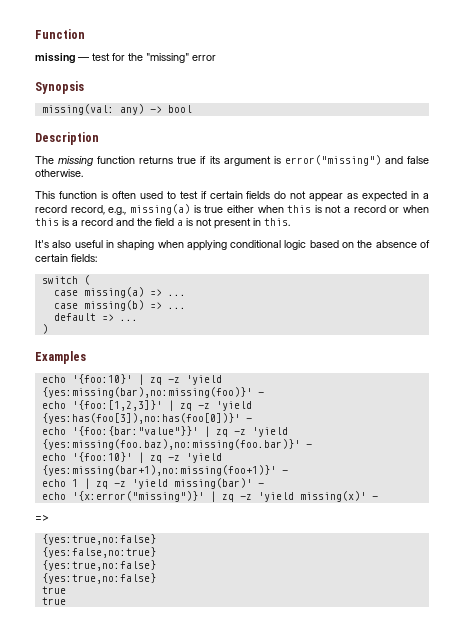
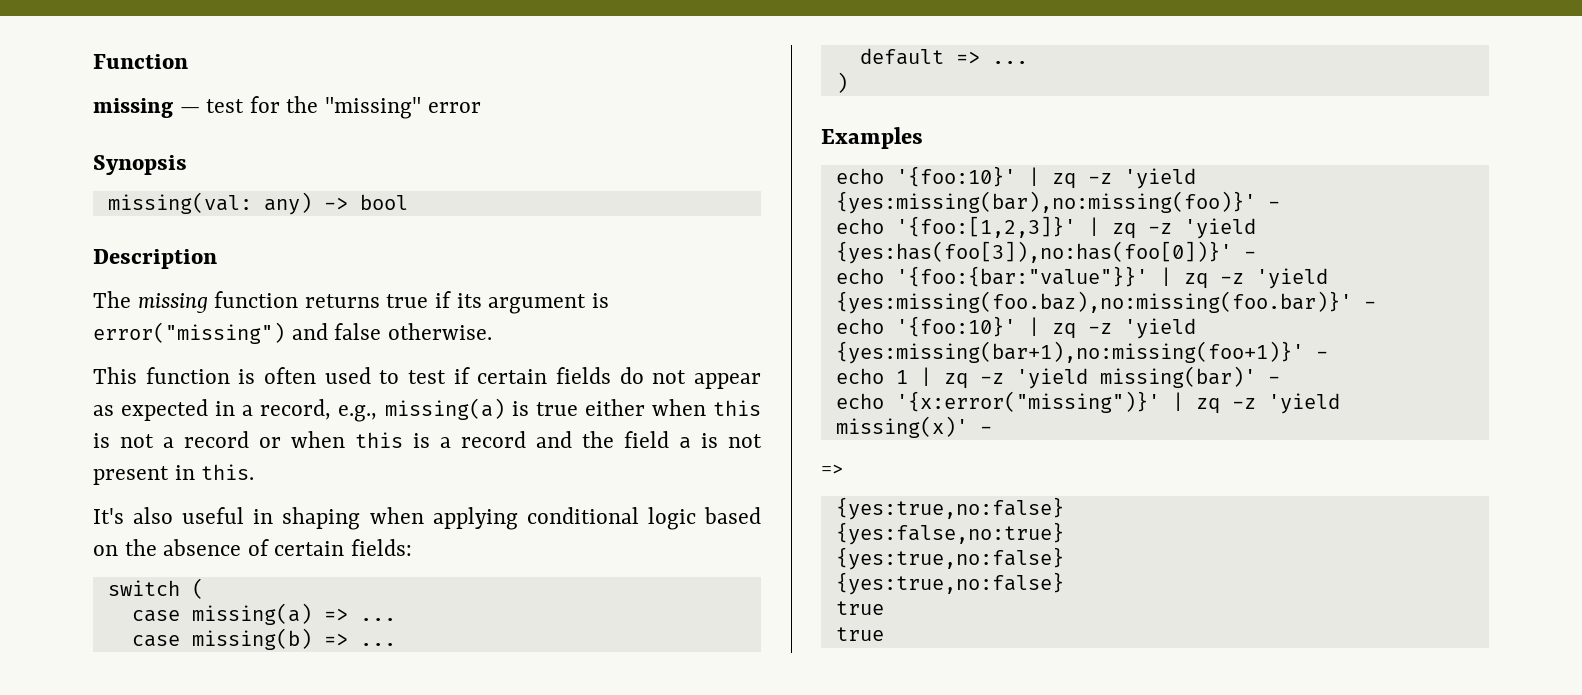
- This function is often used to test if certain fields do not appear as expected in a record record, e.g., missing(a) is true either when this is not a record or when this is a record and the field a is not present in this.
+ This function is often used to test if certain fields do not appear as expected in a record, e.g., missing(a) is true either when this is not a record or when this is a record and the field a is not present in this.

